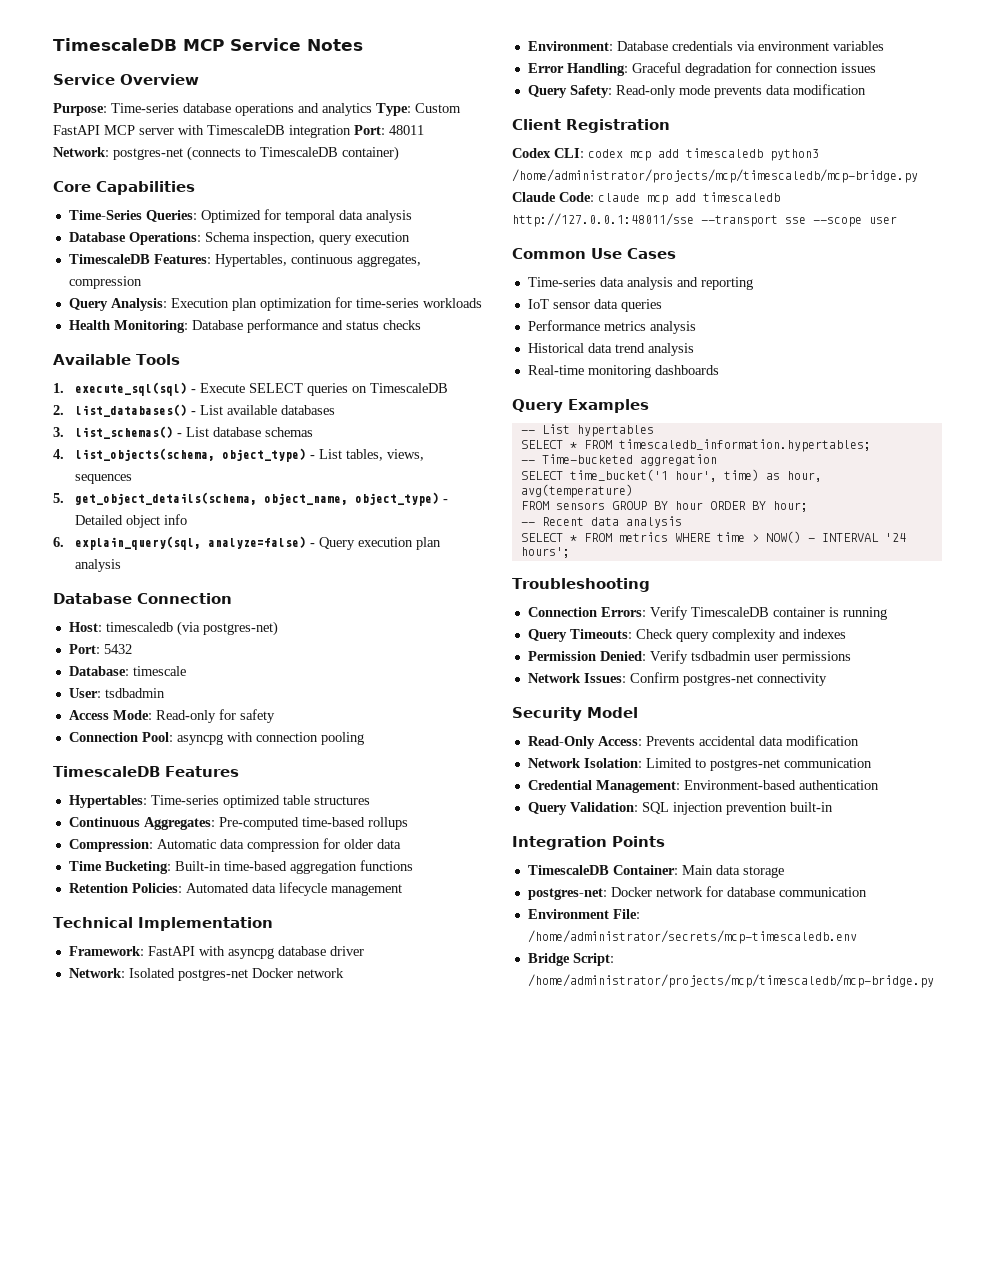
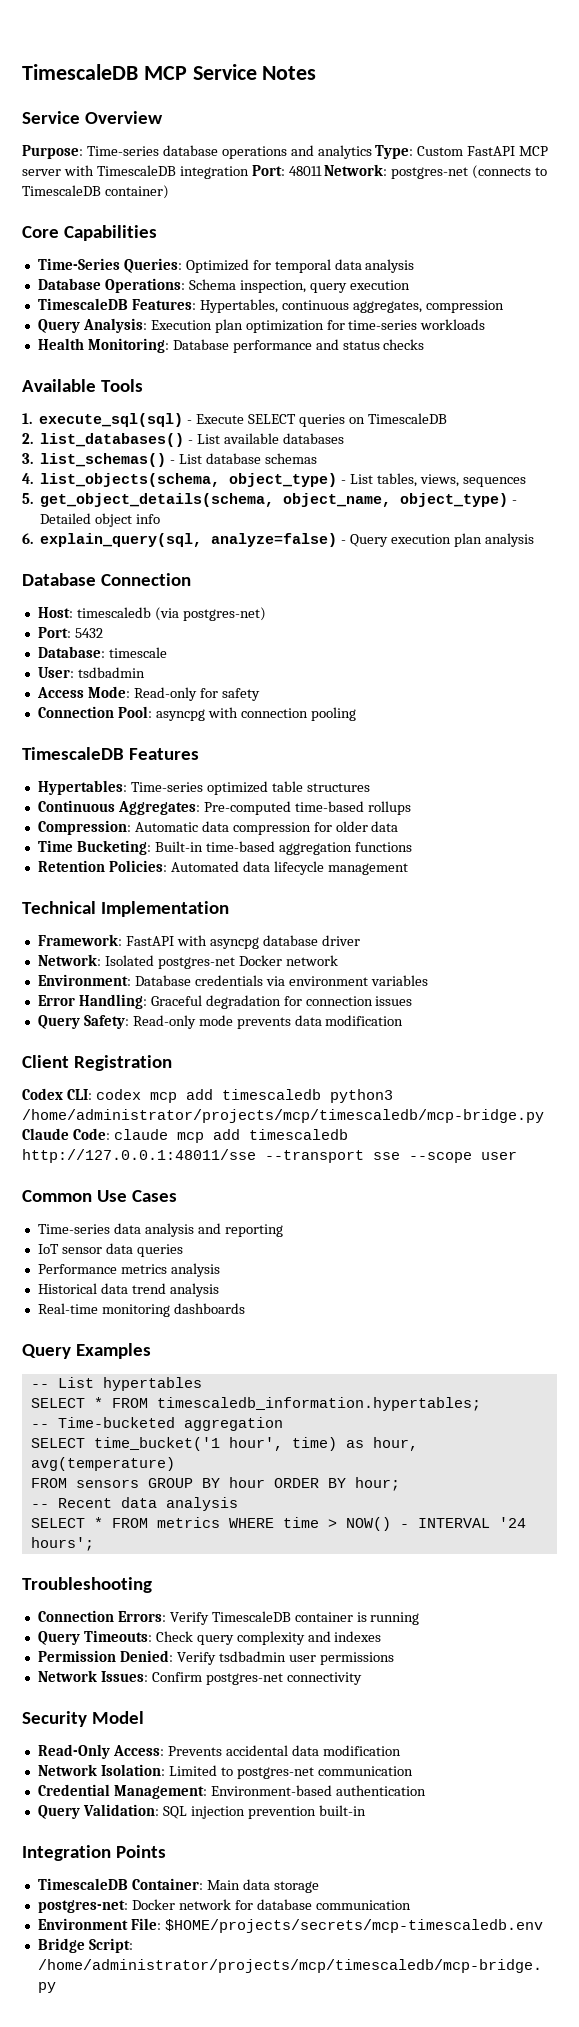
- Environment File: /home/administrator/secrets/mcp-timescaledb.env
+ Environment File: $HOME/projects/secrets/mcp-timescaledb.env

